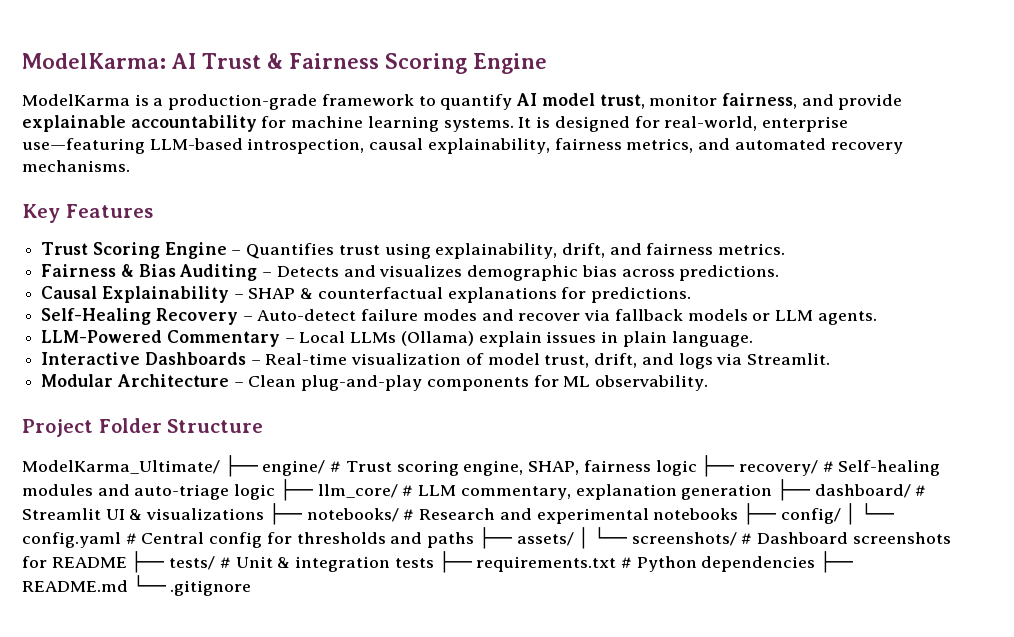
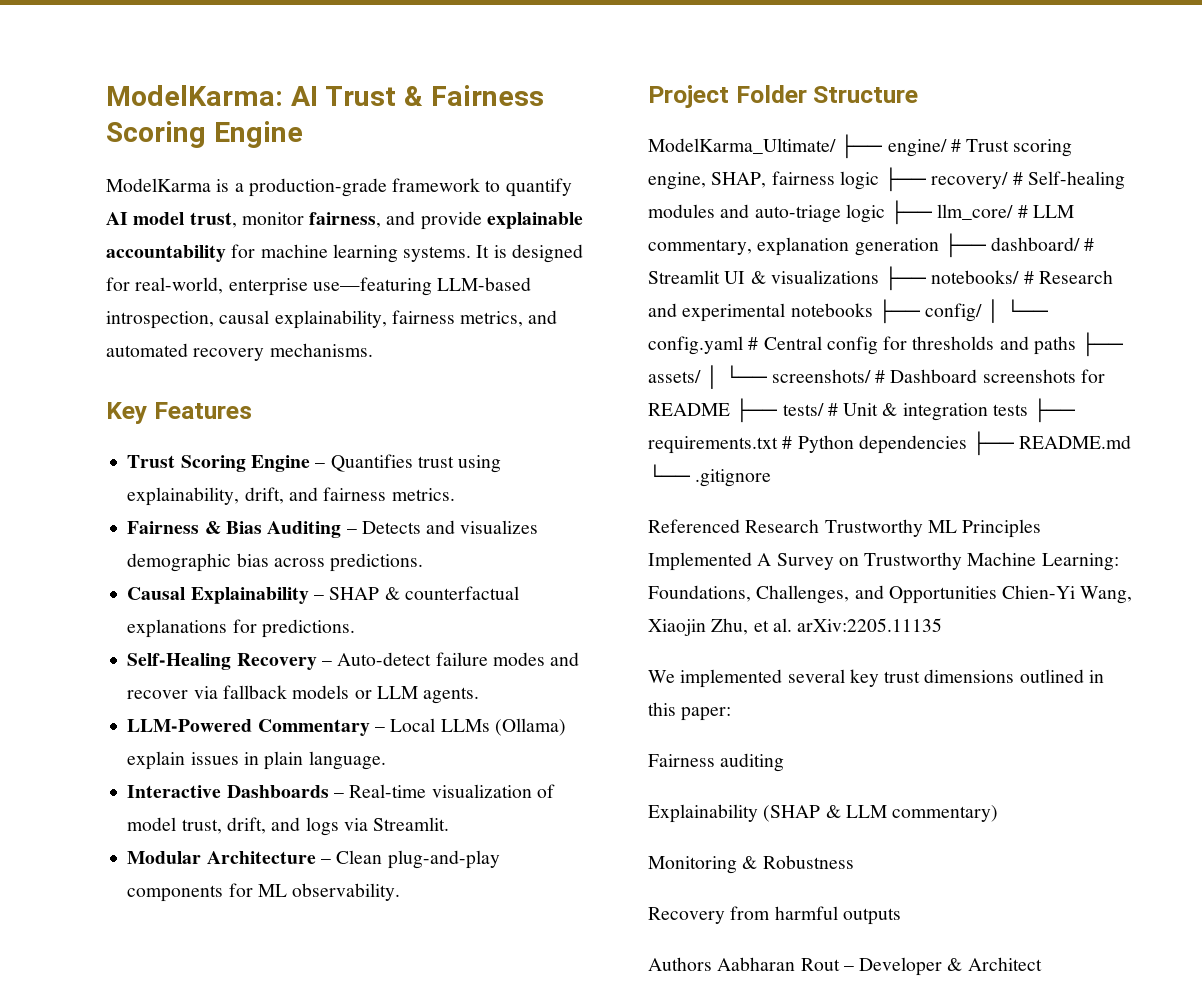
+ Referenced Research Trustworthy ML Principles Implemented A Survey on Trustworthy Machine Learning: Foundations, Challenges, and Opportunities Chien-Yi Wang, Xiaojin Zhu, et al. arXiv:2205.11135
+ We implemented several key trust dimensions outlined in this paper:
+ Fairness auditing
+ Explainability (SHAP & LLM commentary)
+ Monitoring & Robustness
+ Recovery from harmful outputs
+ Authors Aabharan Rout – Developer & Architect

